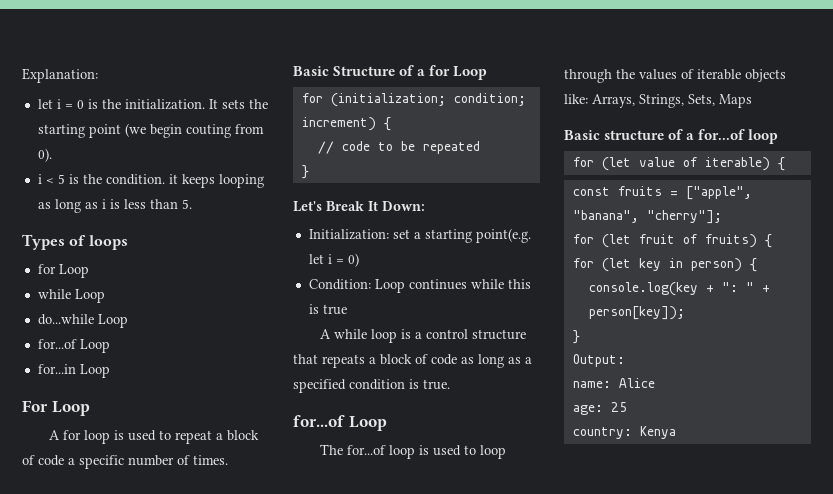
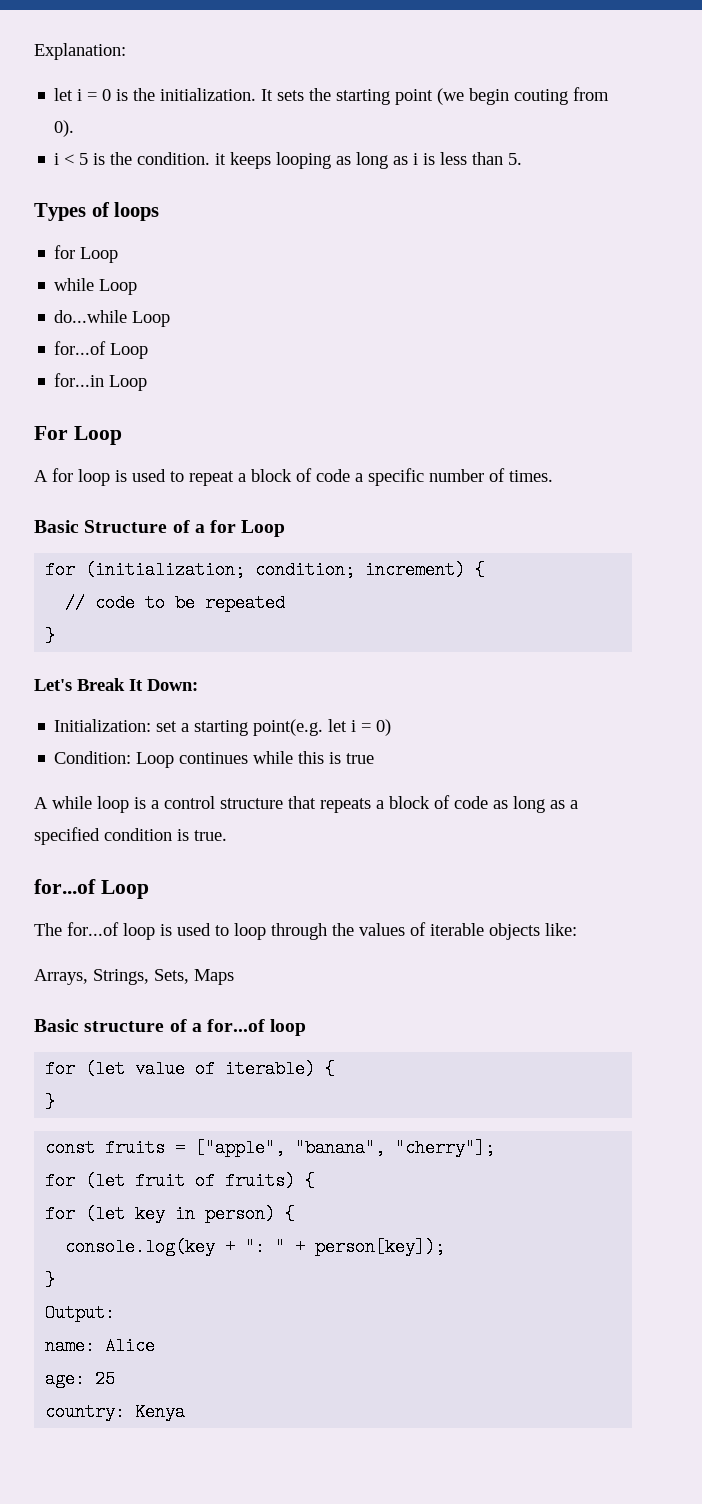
- The for...of loop is used to loop through the values of iterable objects like: Arrays, Strings, Sets, Maps
+ The for...of loop is used to loop through the values of iterable objects like:
+ Arrays, Strings, Sets, Maps
  for (let value of iterable) {
+ }

